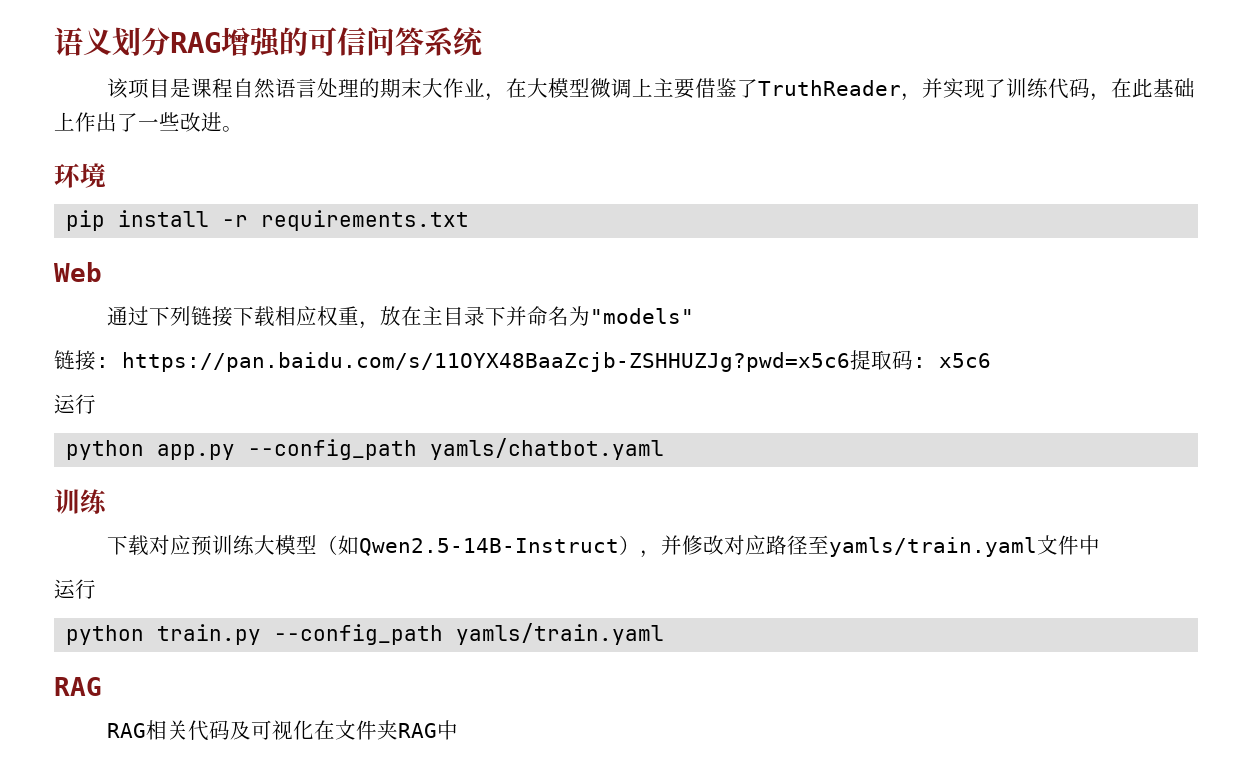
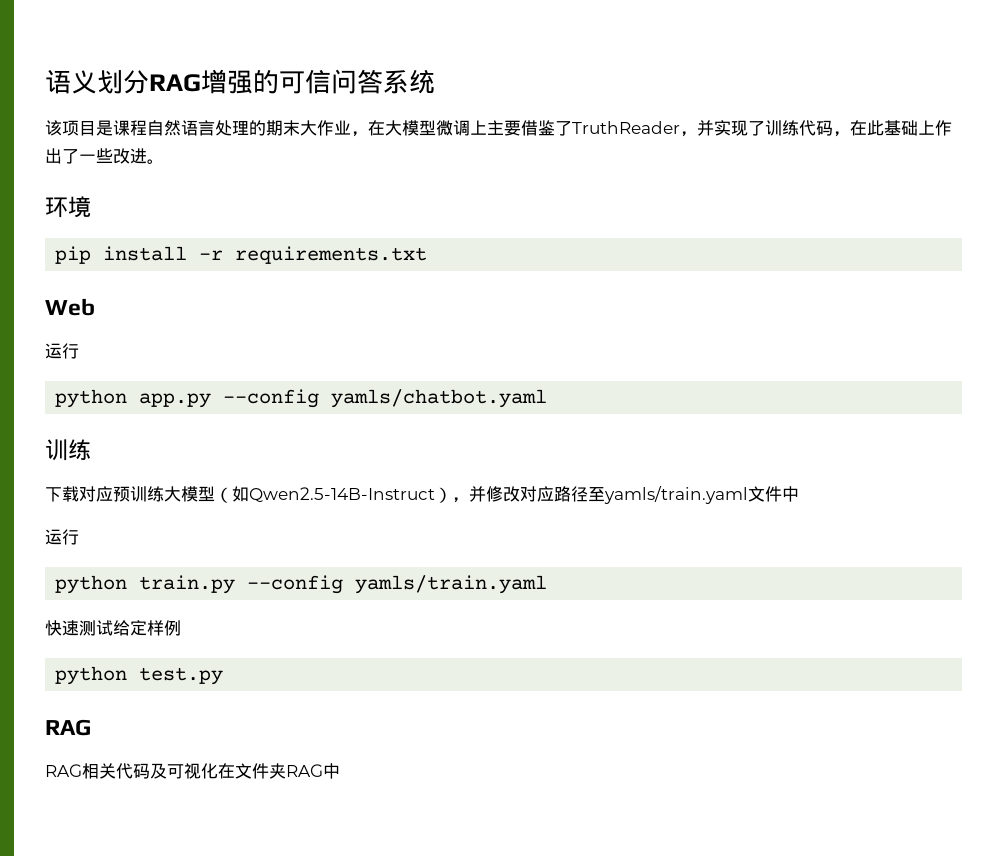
- 通过下列链接下载相应权重，放在主目录下并命名为"models"
- 链接: https://pan.baidu.com/s/11OYX48BaaZcjb-ZSHHUZJg?pwd=x5c6提取码: x5c6
- python app.py --config_path yamls/chatbot.yaml
+ python app.py --config yamls/chatbot.yaml
- python train.py --config_path yamls/train.yaml
+ python train.py --config yamls/train.yaml
+ 快速测试给定样例
+ python test.py

